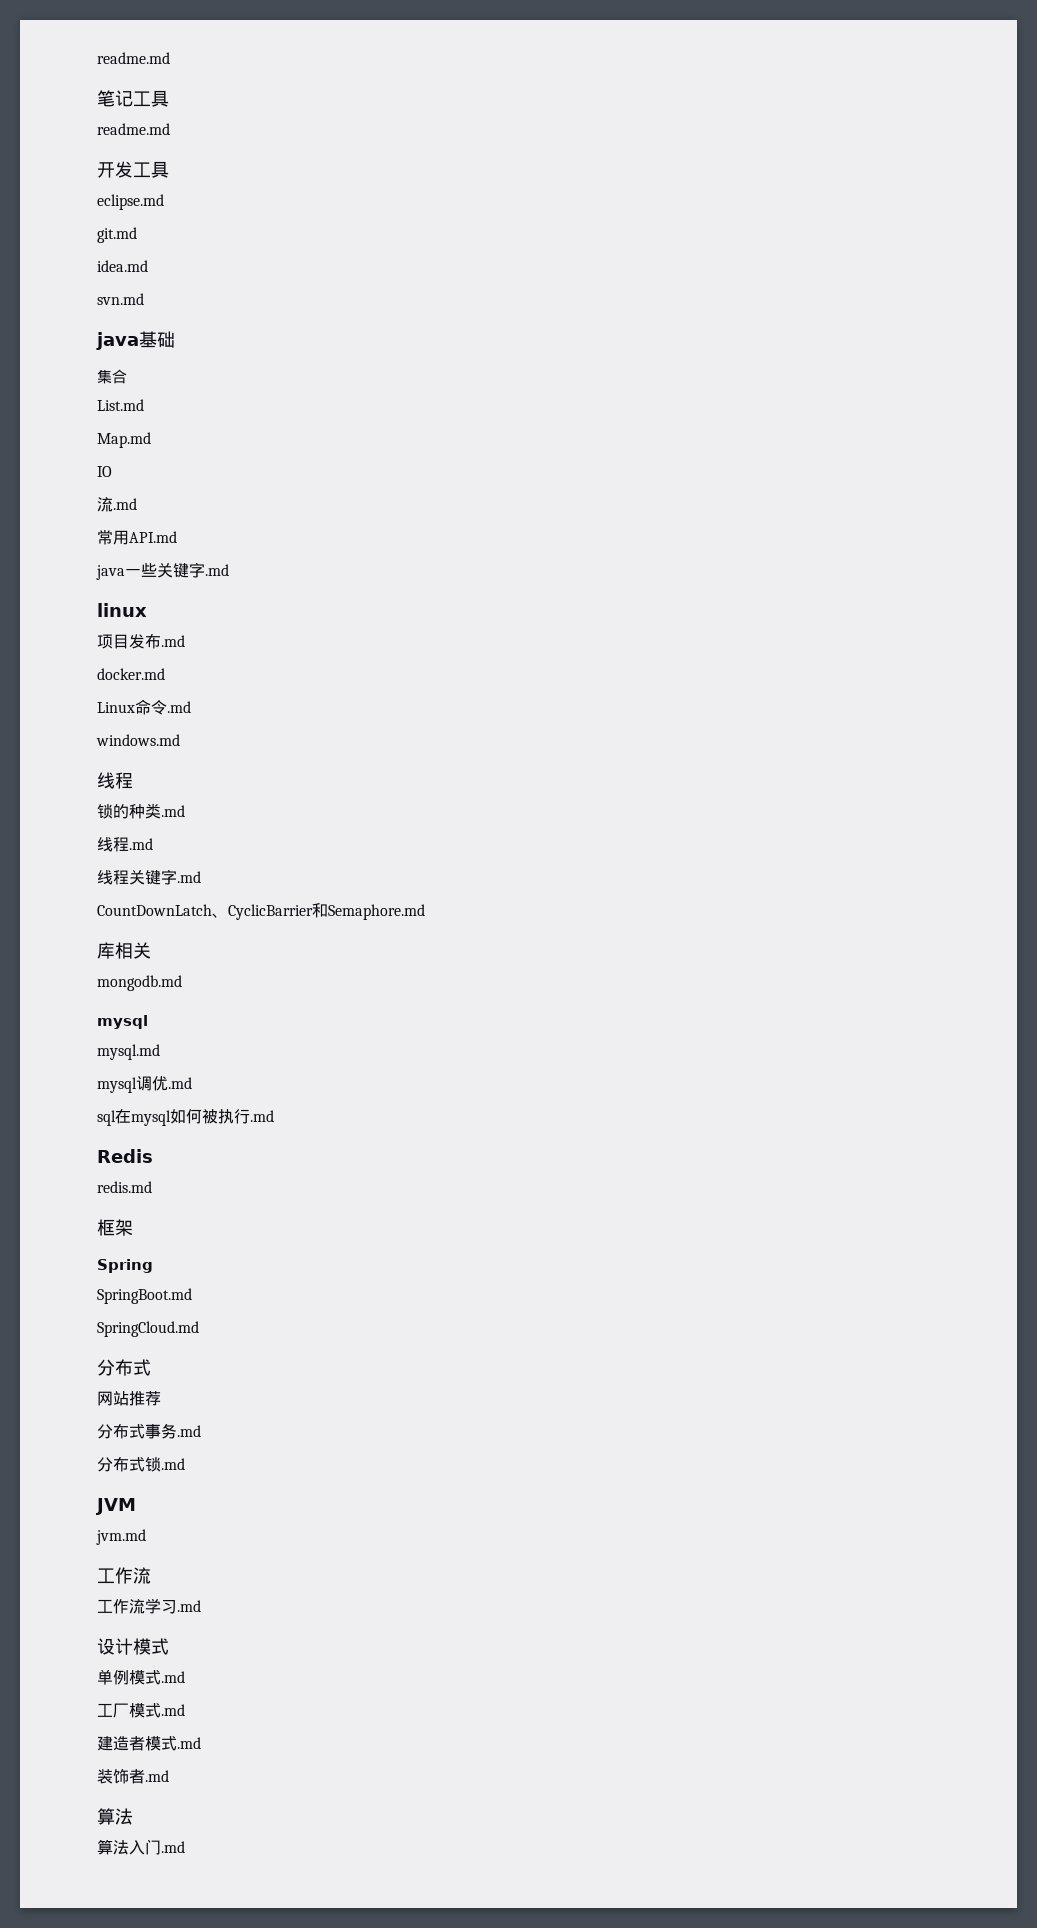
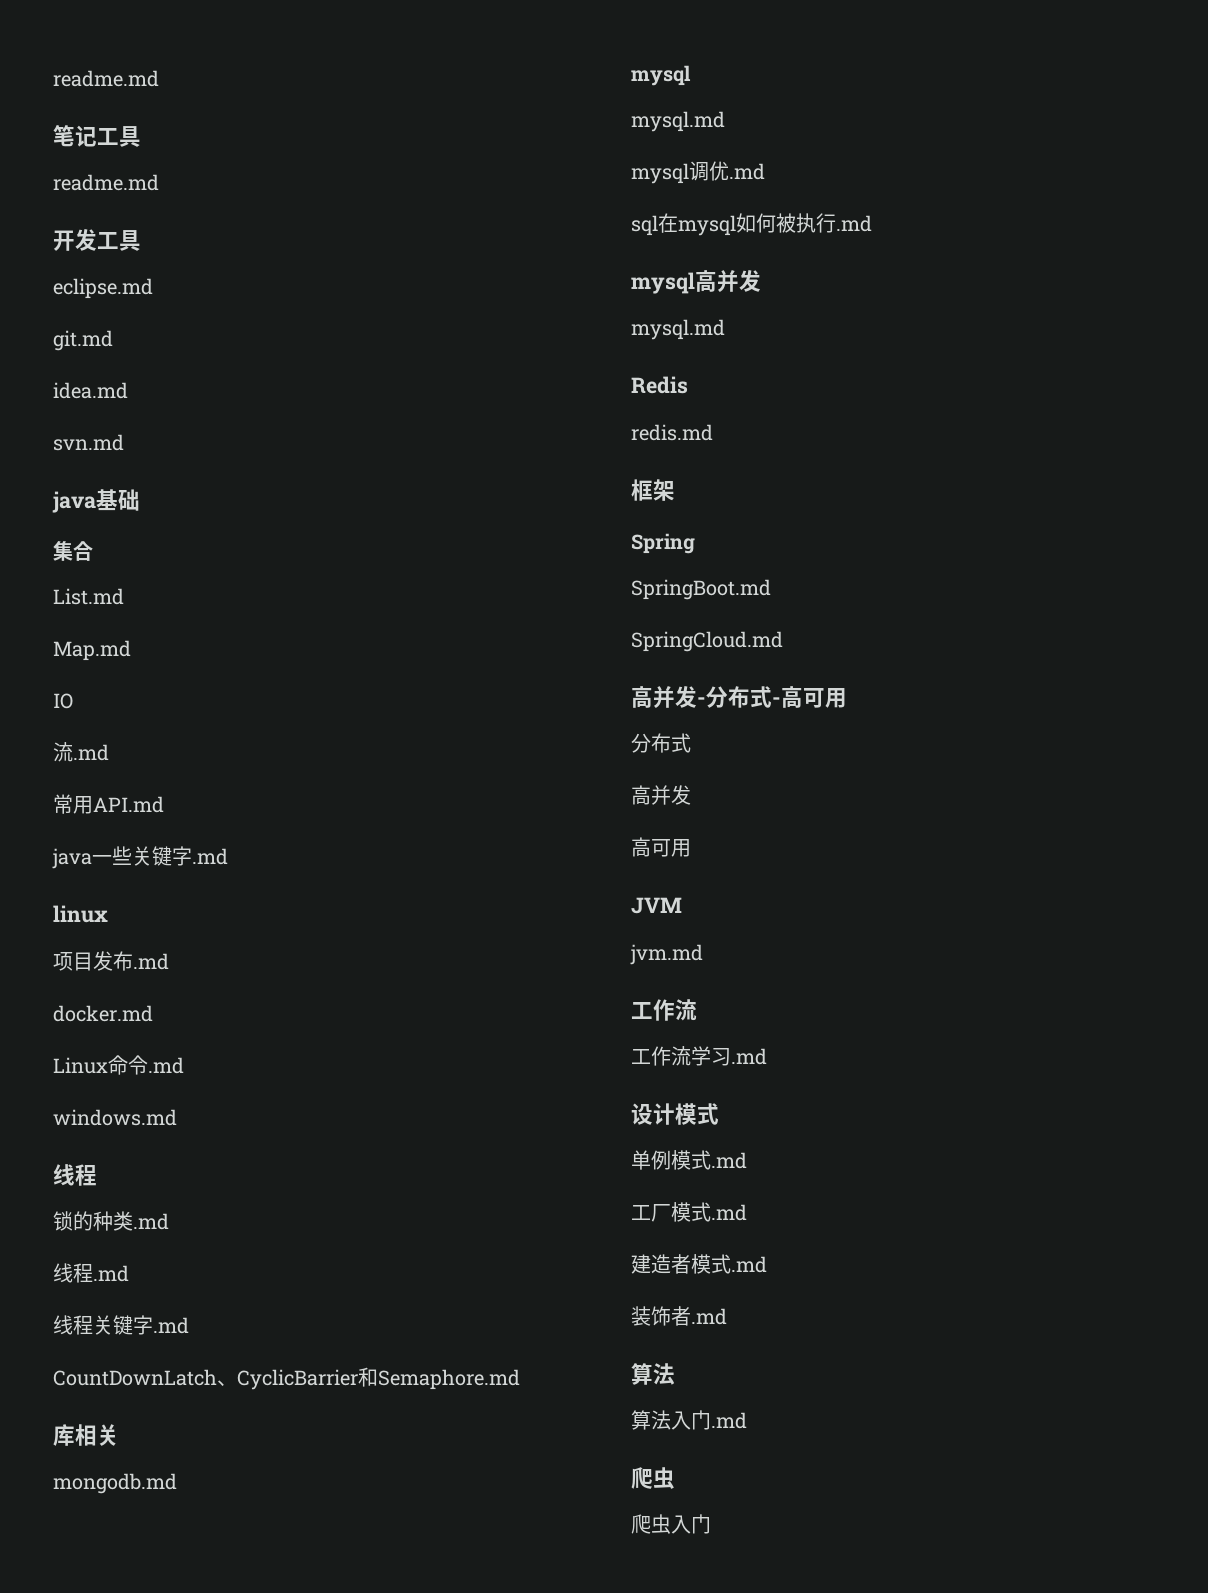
+ mysql高并发
+ mysql.md
  SpringCloud.md
+ 高并发-分布式-高可用
  分布式
- 网站推荐
- 分布式事务.md
- 分布式锁.md
+ 高并发
+ 高可用
  算法入门.md
+ 爬虫
+ 爬虫入门

